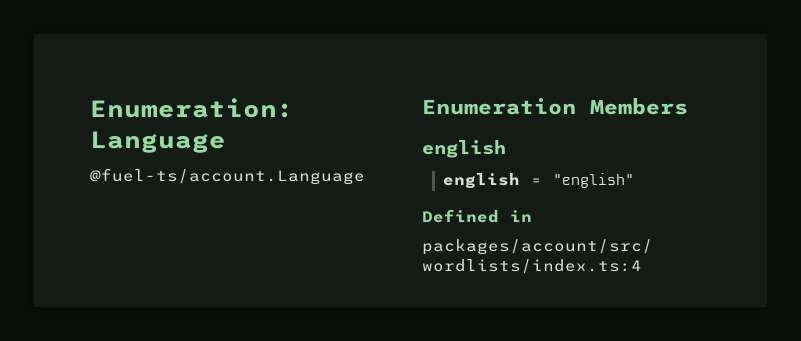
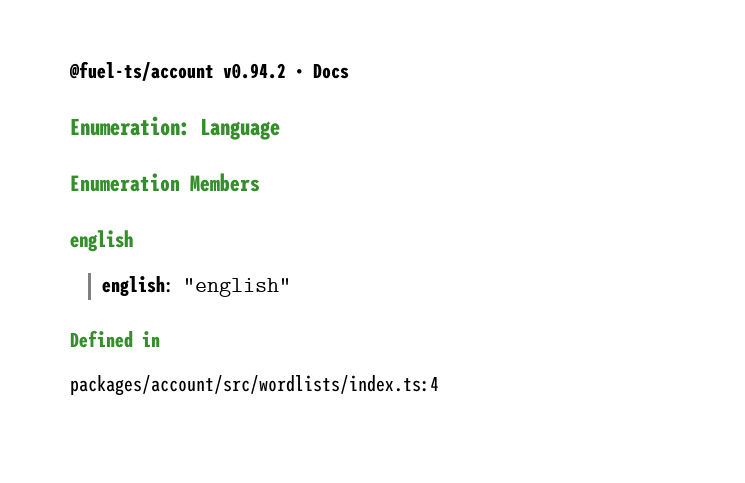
+ @fuel-ts/account v0.94.2 • Docs
- @fuel-ts/account.Language
- english = "english"
+ english: "english"

